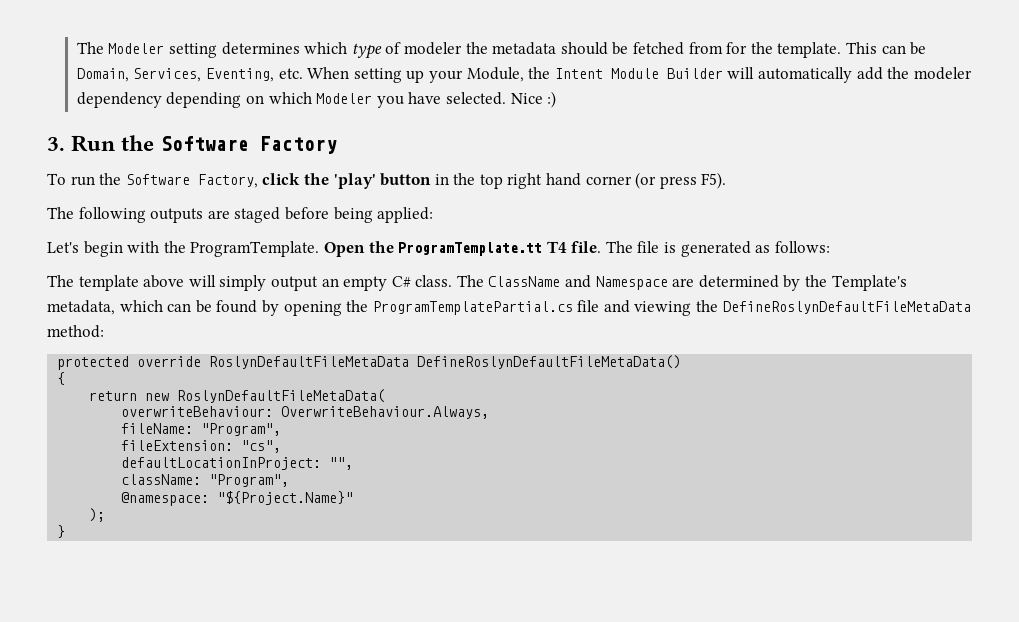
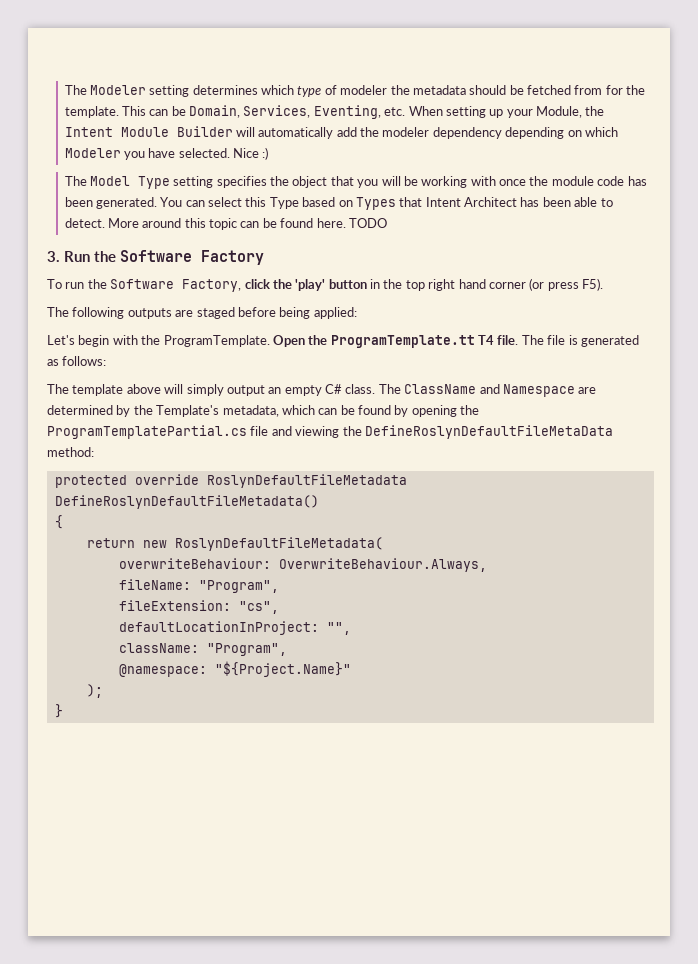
+ The Model Type setting specifies the object that you will be working with once the module code has been generated. You can select this Type based on Types that Intent Architect has been able to detect. More around this topic can be found here. TODO
- protected override RoslynDefaultFileMetaData DefineRoslynDefaultFileMetaData()
+ protected override RoslynDefaultFileMetadata DefineRoslynDefaultFileMetadata()
- return new RoslynDefaultFileMetaData(
+ return new RoslynDefaultFileMetadata(

